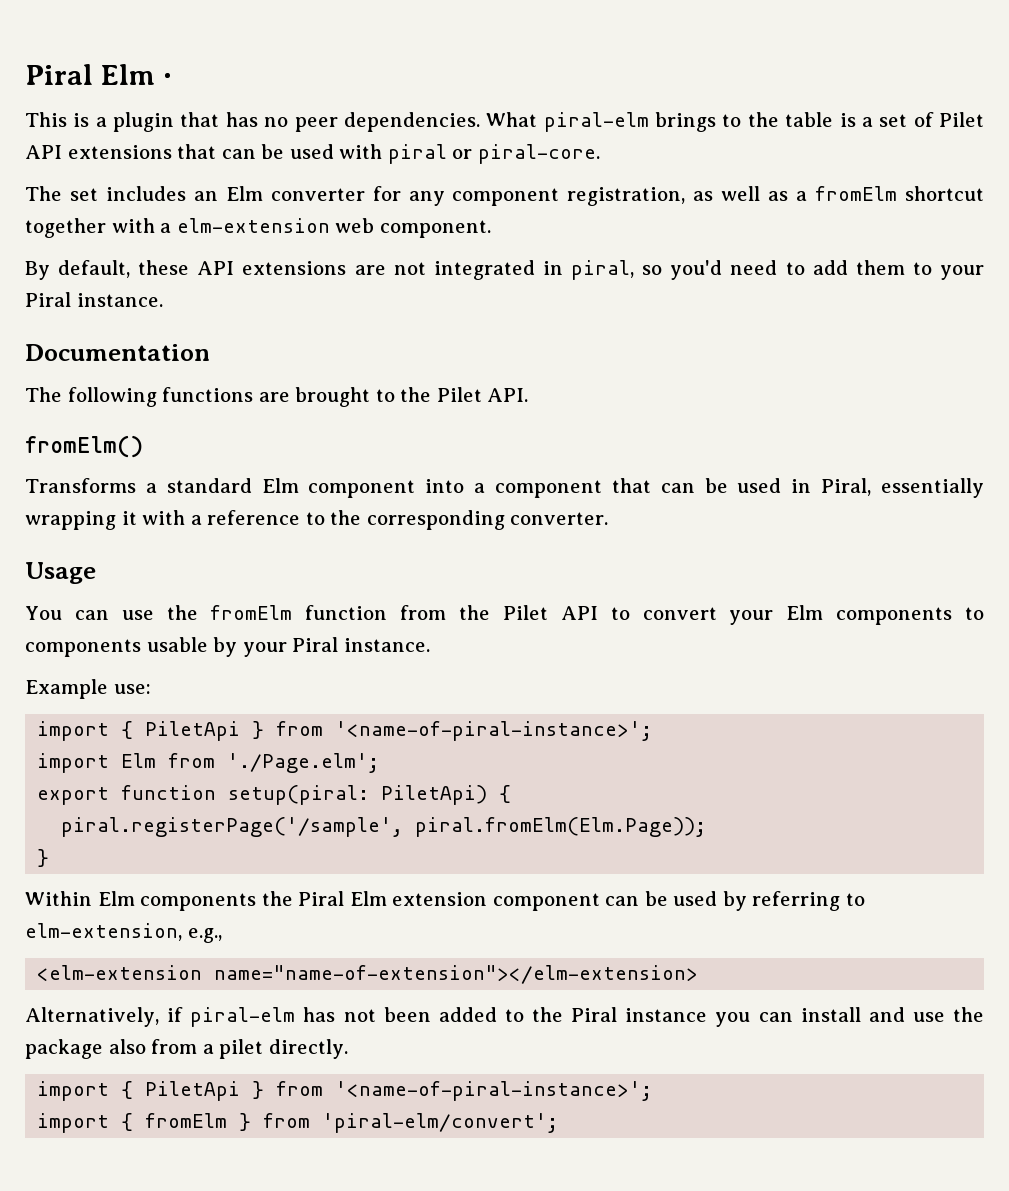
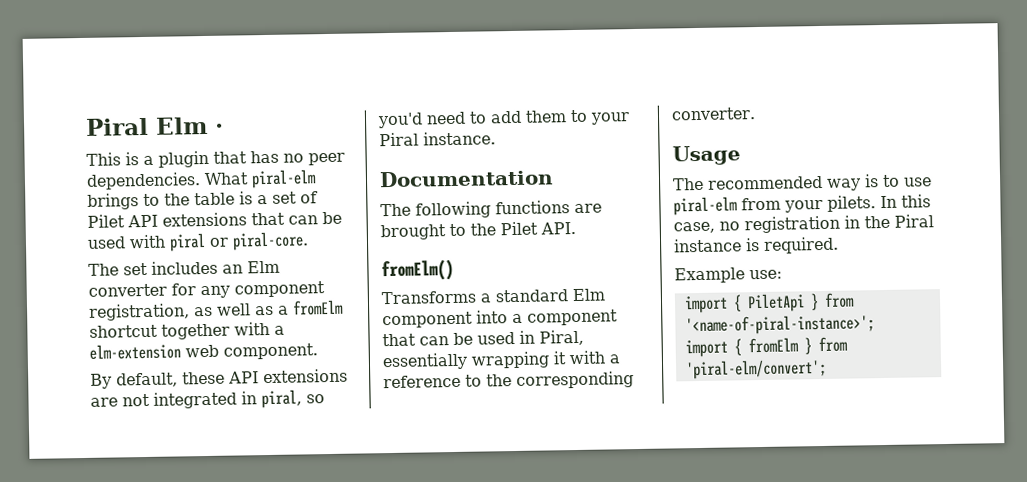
- You can use the fromElm function from the Pilet API to convert your Elm components to components usable by your Piral instance.
+ The recommended way is to use piral-elm from your pilets. In this case, no registration in the Piral instance is required.
- import Elm from './Page.elm';
- export function setup(piral: PiletApi) {
- piral.registerPage('/sample', piral.fromElm(Elm.Page));
- }
- Within Elm components the Piral Elm extension component can be used by referring to elm-extension, e.g.,
- <elm-extension name="name-of-extension"></elm-extension>
- Alternatively, if piral-elm has not been added to the Piral instance you can install and use the package also from a pilet directly.
- import { PiletApi } from '<name-of-piral-instance>';

